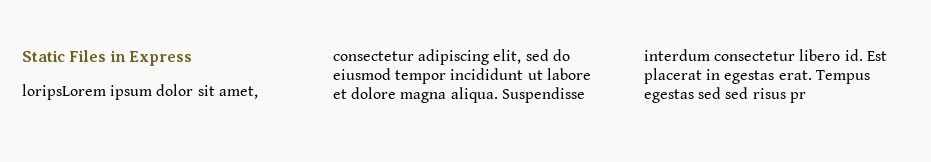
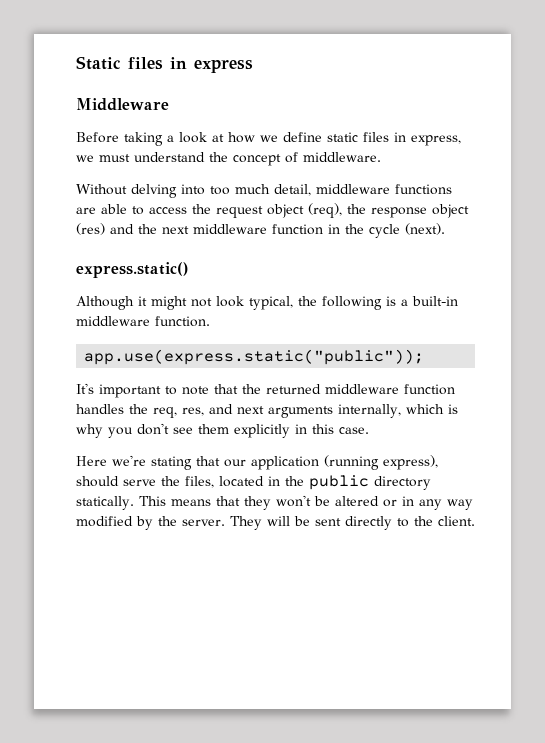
- Static Files in Express
- loripsLorem ipsum dolor sit amet, consectetur adipiscing elit, sed do eiusmod tempor incididunt ut labore et dolore magna aliqua. Suspendisse interdum consectetur libero id. Est placerat in egestas erat. Tempus egestas sed sed risus pr
+ Static files in express
+ Middleware
+ Before taking a look at how we define static files in express, we must understand the concept of middleware.
+ Without delving into too much detail, middleware functions are able to access the request object (req), the response object (res) and the next middleware function in the cycle (next).
+ express.static()
+ Although it might not look typical, the following is a built-in middleware function.
+ app.use(express.static("public"));
+ It's important to note that the returned middleware function handles the req, res, and next arguments internally, which is why you don't see them explicitly in this case.
+ Here we're stating that our application (running express), should serve the files, located in the public directory statically. This means that they won't be altered or in any way modified by the server. They will be sent directly to the client.

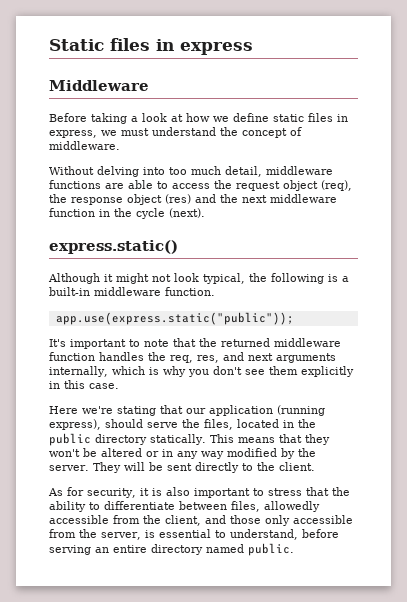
+ As for security, it is also important to stress that the ability to differentiate between files, allowedly accessible from the client, and those only accessible from the server, is essential to understand, before serving an entire directory named public.

